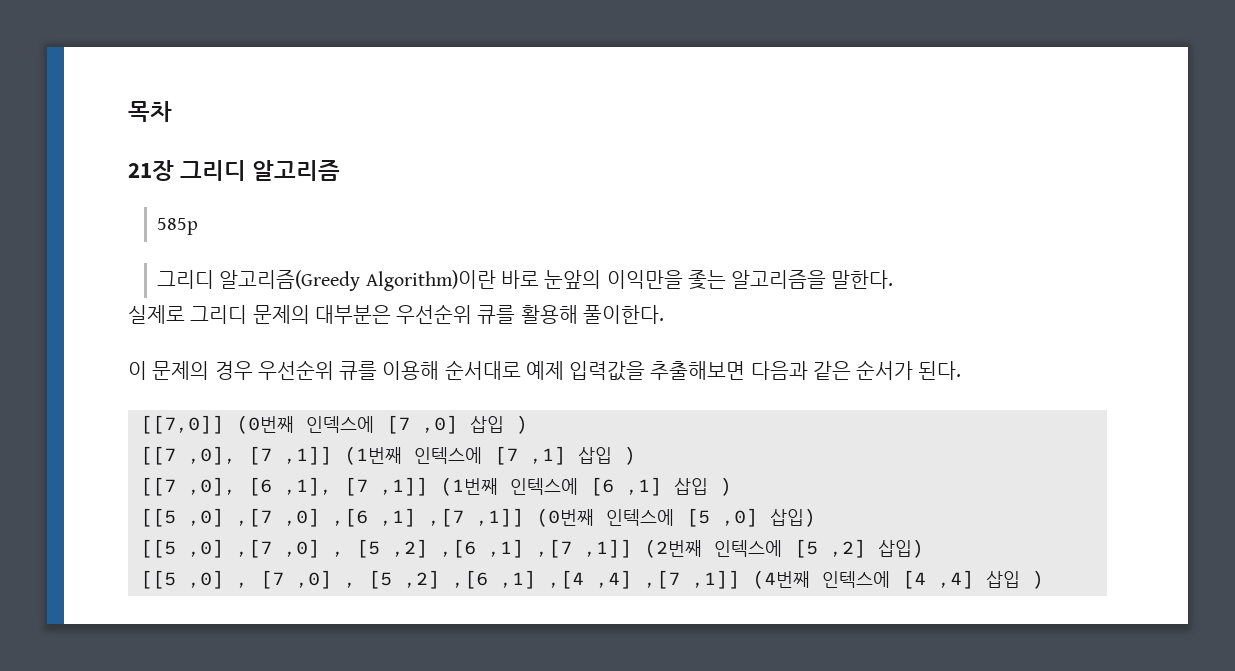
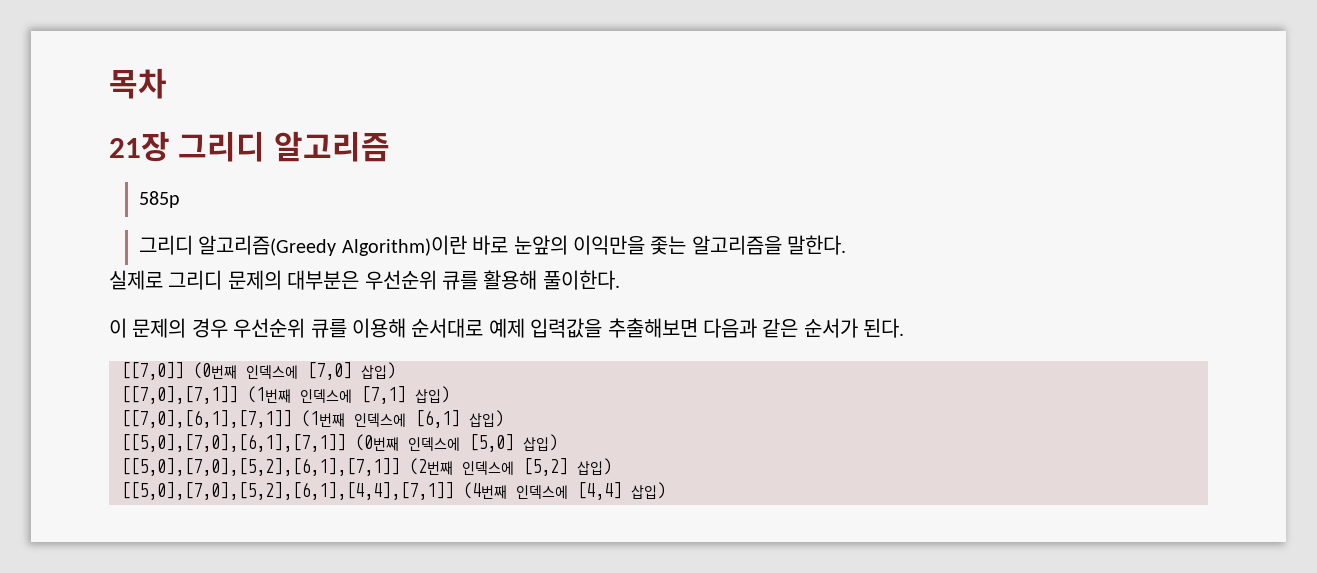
- [[7,0]] (0번째 인덱스에 [7 ,0] 삽입 )
- [[7 ,0], [7 ,1]] (1번째 인텍스에 [7 ,1] 삽입 )
- [[7 ,0], [6 ,1], [7 ,1]] (1번째 인텍스에 [6 ,1] 삽입 )
- [[5 ,0] ,[7 ,0] ,[6 ,1] ,[7 ,1]] (0번째 인텍스에 [5 ,0] 삽입)
- [[5 ,0] ,[7 ,0] , [5 ,2] ,[6 ,1] ,[7 ,1]] (2번째 인텍스에 [5 ,2] 삽입)
- [[5 ,0] , [7 ,0] , [5 ,2] ,[6 ,1] ,[4 ,4] ,[7 ,1]] (4번째 인텍스에 [4 ,4] 삽입 )
+ [[7,0]] (0번째 인덱스에 [7,0] 삽입)
+ [[7,0],[7,1]] (1번째 인덱스에 [7,1] 삽입)
+ [[7,0],[6,1],[7,1]] (1번째 인덱스에 [6,1] 삽입)
+ [[5,0],[7,0],[6,1],[7,1]] (0번째 인덱스에 [5,0] 삽입)
+ [[5,0],[7,0],[5,2],[6,1],[7,1]] (2번째 인덱스에 [5,2] 삽입)
+ [[5,0],[7,0],[5,2],[6,1],[4,4],[7,1]] (4번째 인덱스에 [4,4] 삽입)

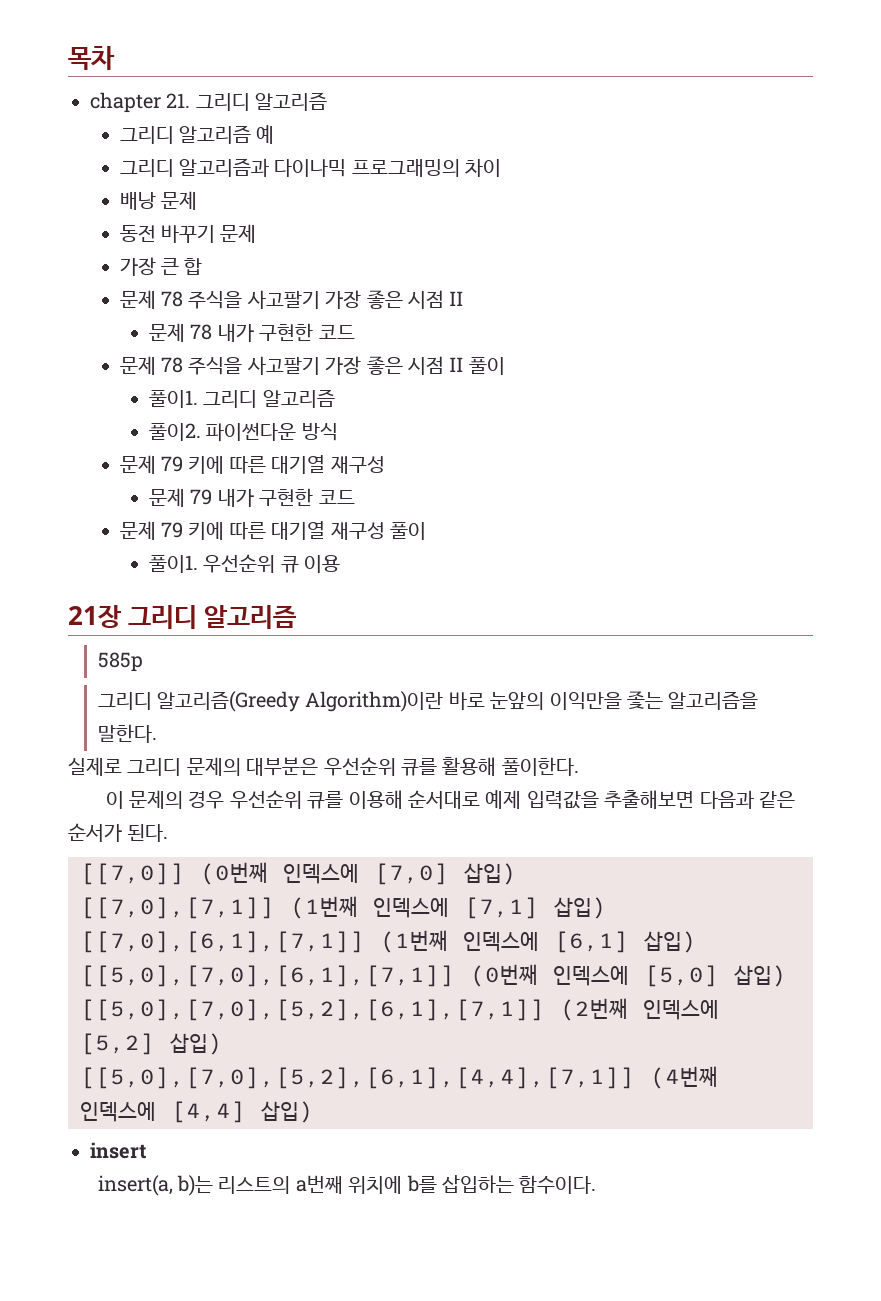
+ chapter 21. 그리디 알고리즘
+ 그리디 알고리즘 예
+ 그리디 알고리즘과 다이나믹 프로그래밍의 차이
+ 배낭 문제
+ 동전 바꾸기 문제
+ 가장 큰 합
+ 문제 78 주식을 사고팔기 가장 좋은 시점 II
+ 문제 78 내가 구현한 코드
+ 문제 78 주식을 사고팔기 가장 좋은 시점 II 풀이
+ 풀이1. 그리디 알고리즘
+ 풀이2. 파이썬다운 방식
+ 문제 79 키에 따른 대기열 재구성
+ 문제 79 내가 구현한 코드
+ 문제 79 키에 따른 대기열 재구성 풀이
+ 풀이1. 우선순위 큐 이용
+ insert
+ insert(a, b)는 리스트의 a번째 위치에 b를 삽입하는 함수이다.

